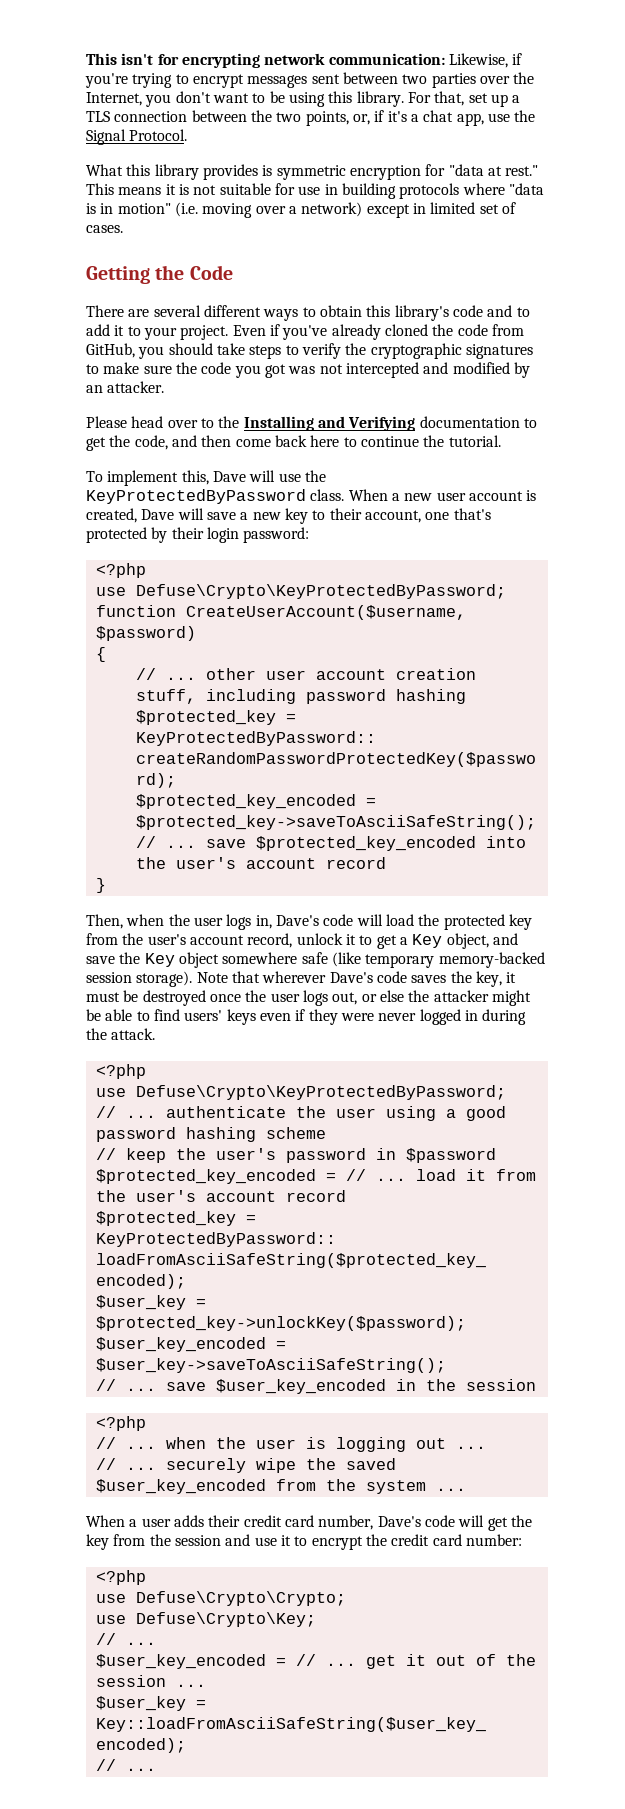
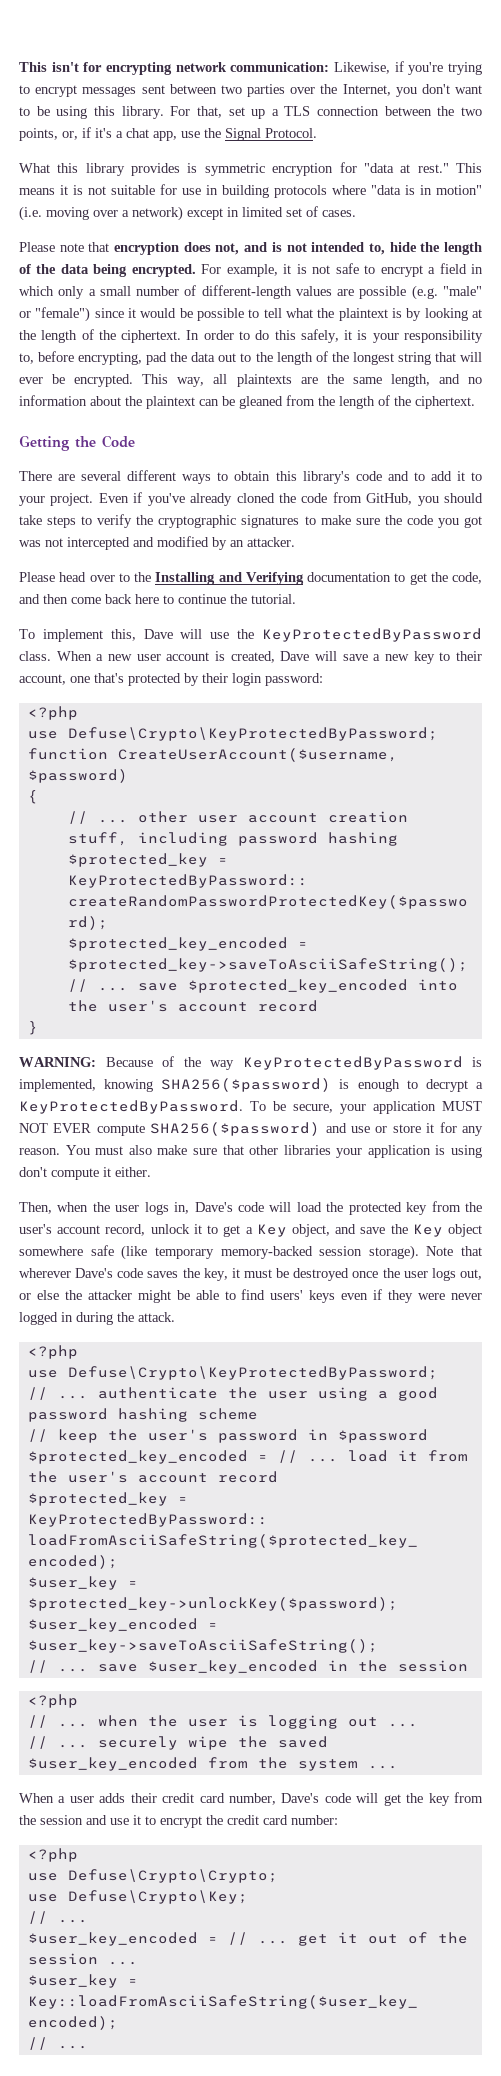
+ Please note that encryption does not, and is not intended to, hide the length of the data being encrypted. For example, it is not safe to encrypt a field in which only a small number of different-length values are possible (e.g. "male" or "female") since it would be possible to tell what the plaintext is by looking at the length of the ciphertext. In order to do this safely, it is your responsibility to, before encrypting, pad the data out to the length of the longest string that will ever be encrypted. This way, all plaintexts are the same length, and no information about the plaintext can be gleaned from the length of the ciphertext.
+ WARNING: Because of the way KeyProtectedByPassword is implemented, knowing SHA256($password) is enough to decrypt a KeyProtectedByPassword. To be secure, your application MUST NOT EVER compute SHA256($password) and use or store it for any reason. You must also make sure that other libraries your application is using don't compute it either.

